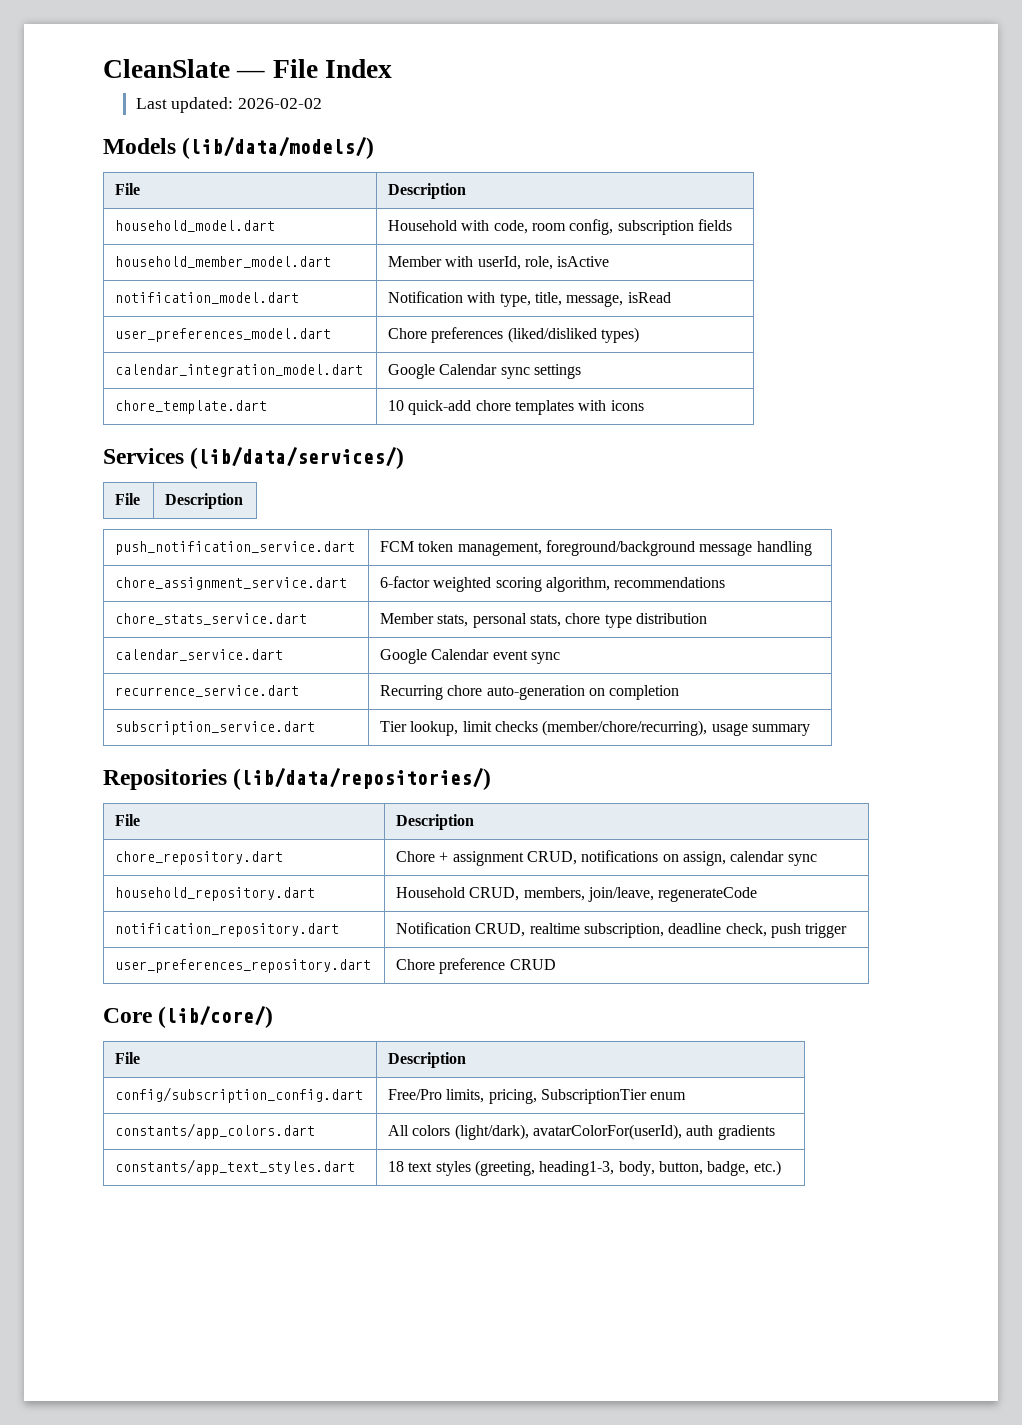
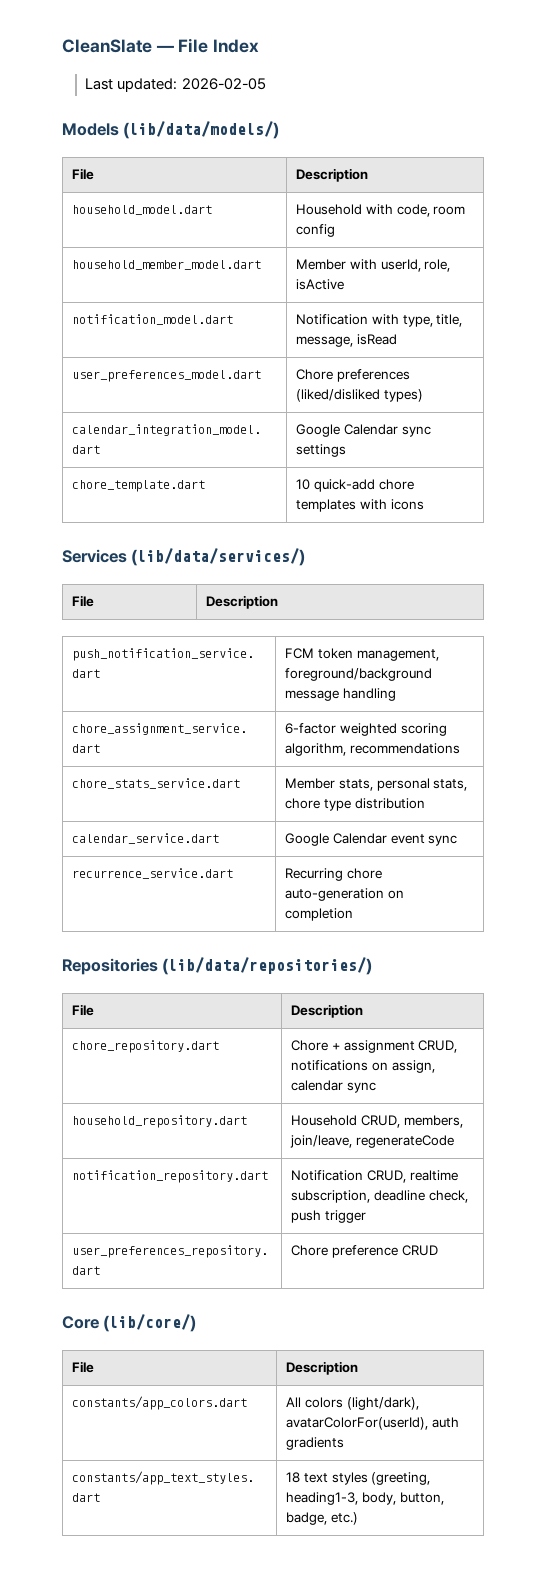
- Last updated: 2026-02-02
+ Last updated: 2026-02-05
- household_model.dart | Household with code, room config, subscription fields
+ household_model.dart | Household with code, room config
- subscription_service.dart | Tier lookup, limit checks (member/chore/recurring), usage summary
- config/subscription_config.dart | Free/Pro limits, pricing, SubscriptionTier enum

